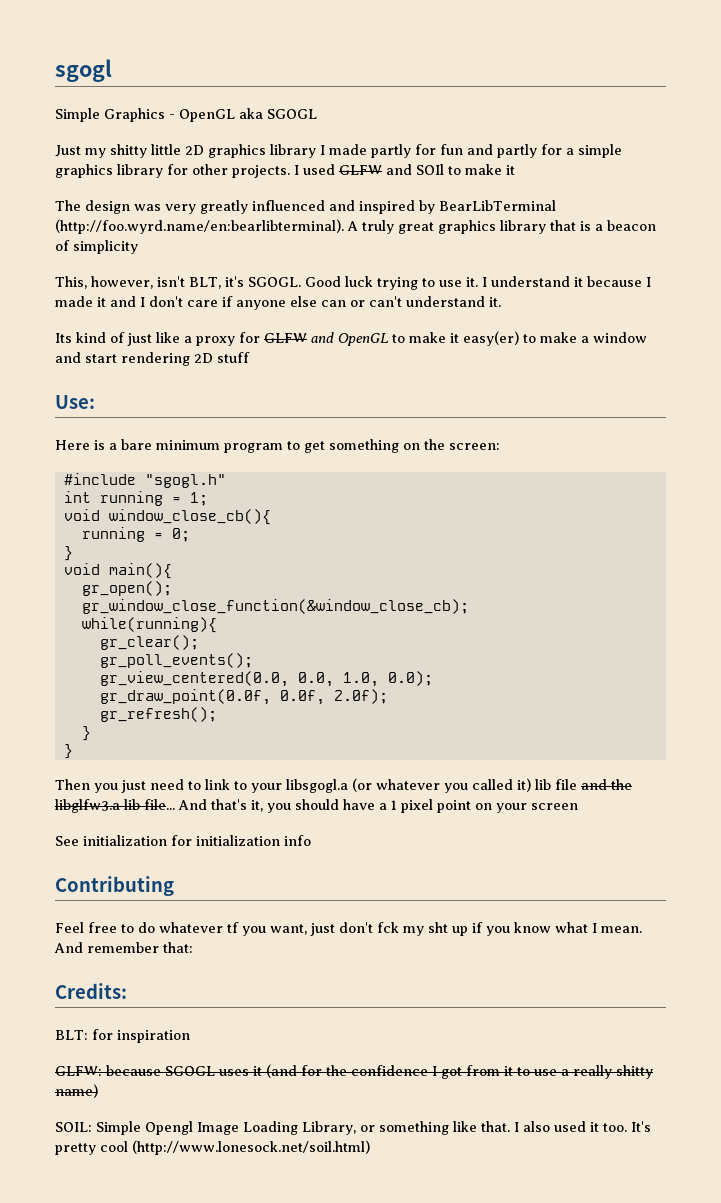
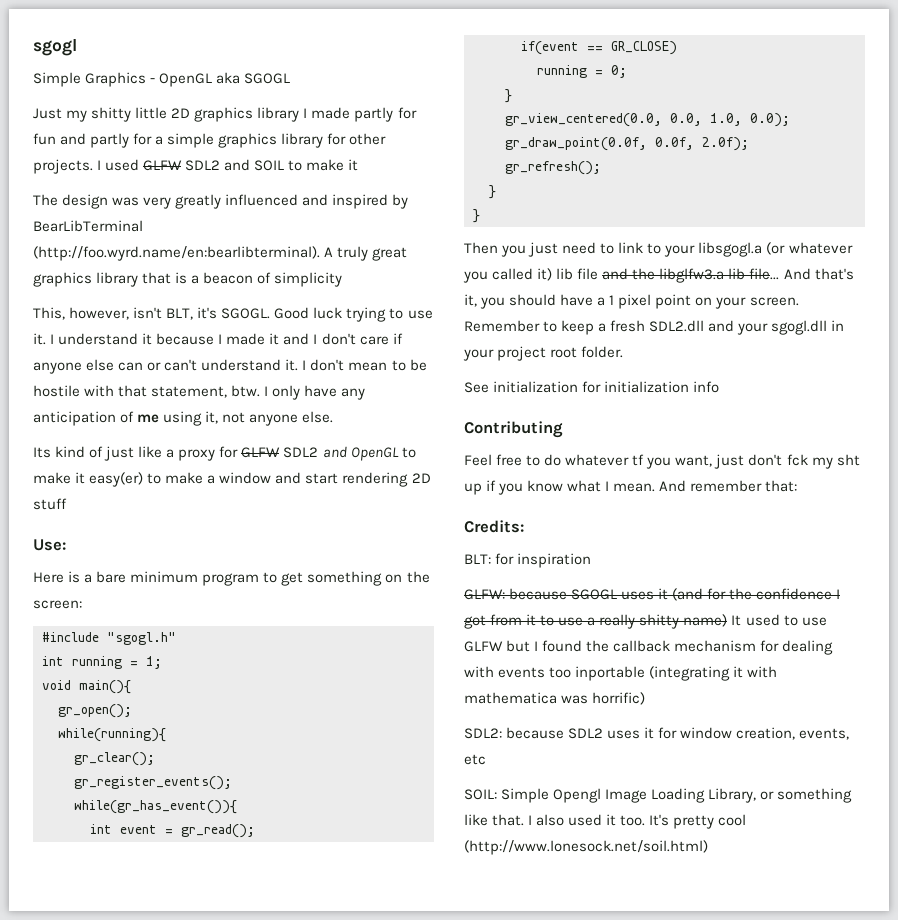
- I used GLFW and SOIl to make it
+ I used GLFW SDL2 and SOIL to make it
+ I don't mean to be hostile with that statement, btw. I only have any anticipation of me using it, not anyone else.
- Its kind of just like a proxy for GLFW and OpenGL to make it easy(er) to make a window and start rendering 2D stuff
+ Its kind of just like a proxy for GLFW SDL2 and OpenGL to make it easy(er) to make a window and start rendering 2D stuff
- void window_close_cb(){
+ void main(){
+ gr_open();
+ while(running){
+ gr_clear();
+ gr_register_events();
+ while(gr_has_event()){
+ int event = gr_read();
+ if(event == GR_CLOSE)
  running = 0;
  }
- void main(){
- gr_open();
- gr_window_close_function(&window_close_cb);
- while(running){
- gr_clear();
- gr_poll_events();
- And that's it, you should have a 1 pixel point on your screen
+ And that's it, you should have a 1 pixel point on your screen. Remember to keep a fresh SDL2.dll and your sgogl.dll in your project root folder.
- GLFW: because SGOGL uses it (and for the confidence I got from it to use a really shitty name)
+ GLFW: because SGOGL uses it (and for the confidence I got from it to use a really shitty name) It used to use GLFW but I found the callback mechanism for dealing with events too inportable (integrating it with mathematica was horrific)
+ SDL2: because SDL2 uses it for window creation, events, etc

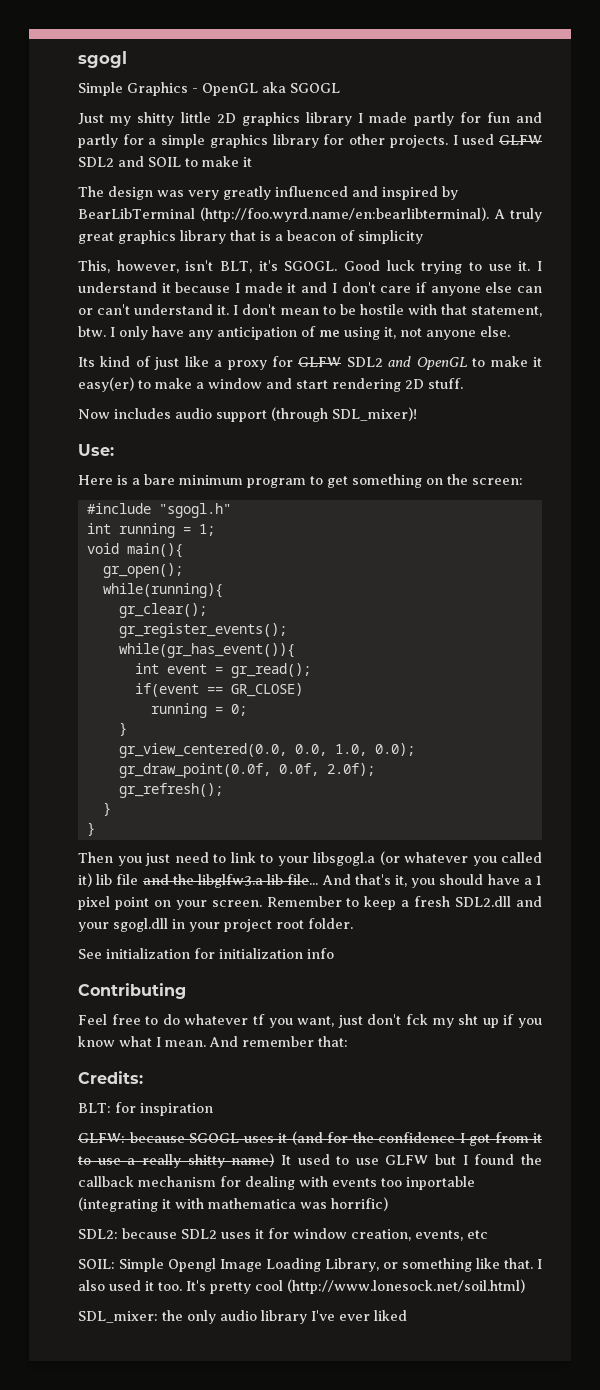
- Its kind of just like a proxy for GLFW SDL2 and OpenGL to make it easy(er) to make a window and start rendering 2D stuff
+ Its kind of just like a proxy for GLFW SDL2 and OpenGL to make it easy(er) to make a window and start rendering 2D stuff.
+ Now includes audio support (through SDL_mixer)!
+ SDL_mixer: the only audio library I've ever liked

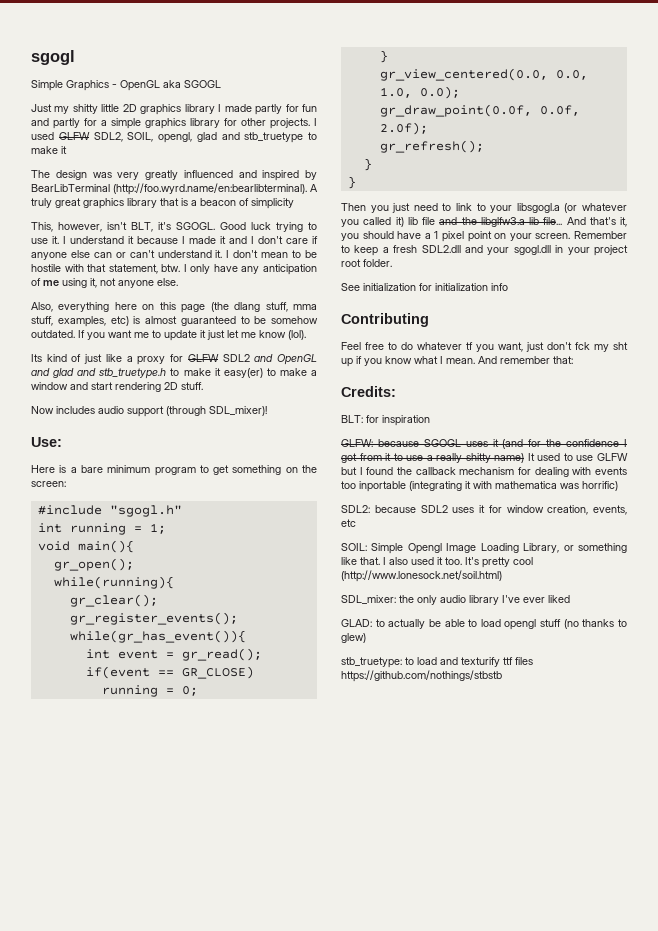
- I used GLFW SDL2 and SOIL to make it
+ I used GLFW SDL2, SOIL, opengl, glad and stb_truetype to make it
+ Also, everything here on this page (the dlang stuff, mma stuff, examples, etc) is almost guaranteed to be somehow outdated. If you want me to update it just let me know (lol).
- Its kind of just like a proxy for GLFW SDL2 and OpenGL to make it easy(er) to make a window and start rendering 2D stuff.
+ Its kind of just like a proxy for GLFW SDL2 and OpenGL and glad and stb_truetype.h to make it easy(er) to make a window and start rendering 2D stuff.
+ GLAD: to actually be able to load opengl stuff (no thanks to glew)
+ stb_truetype: to load and texturify ttf files https://github.com/nothings/stbstb

